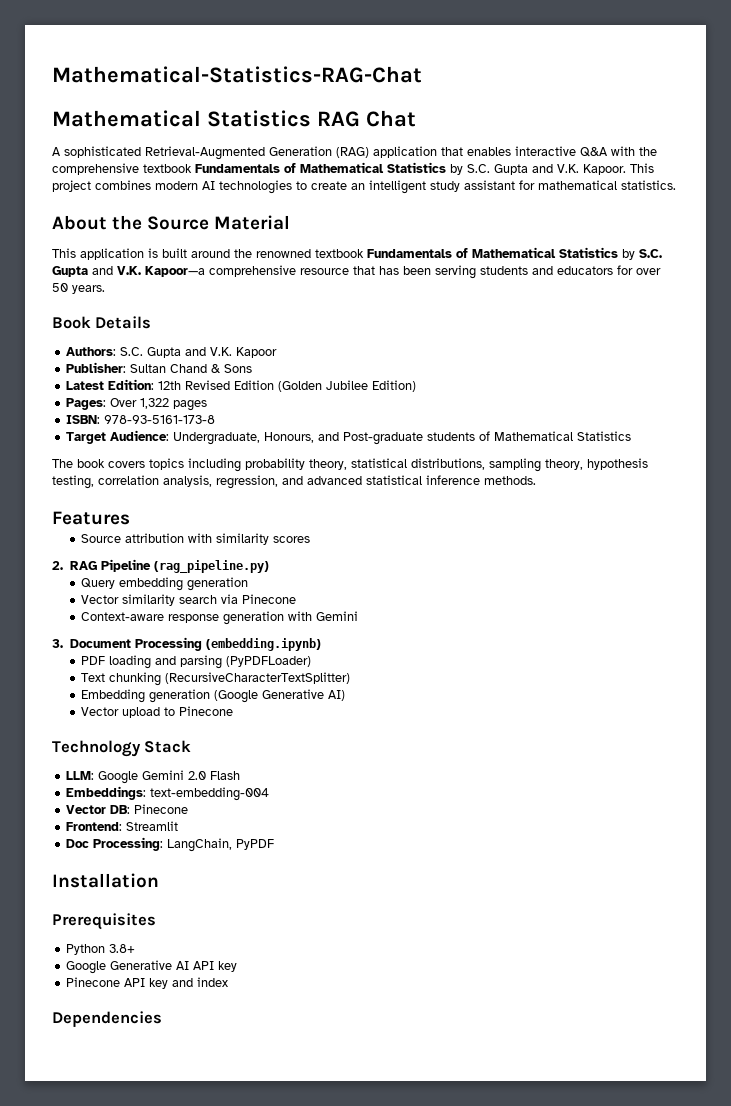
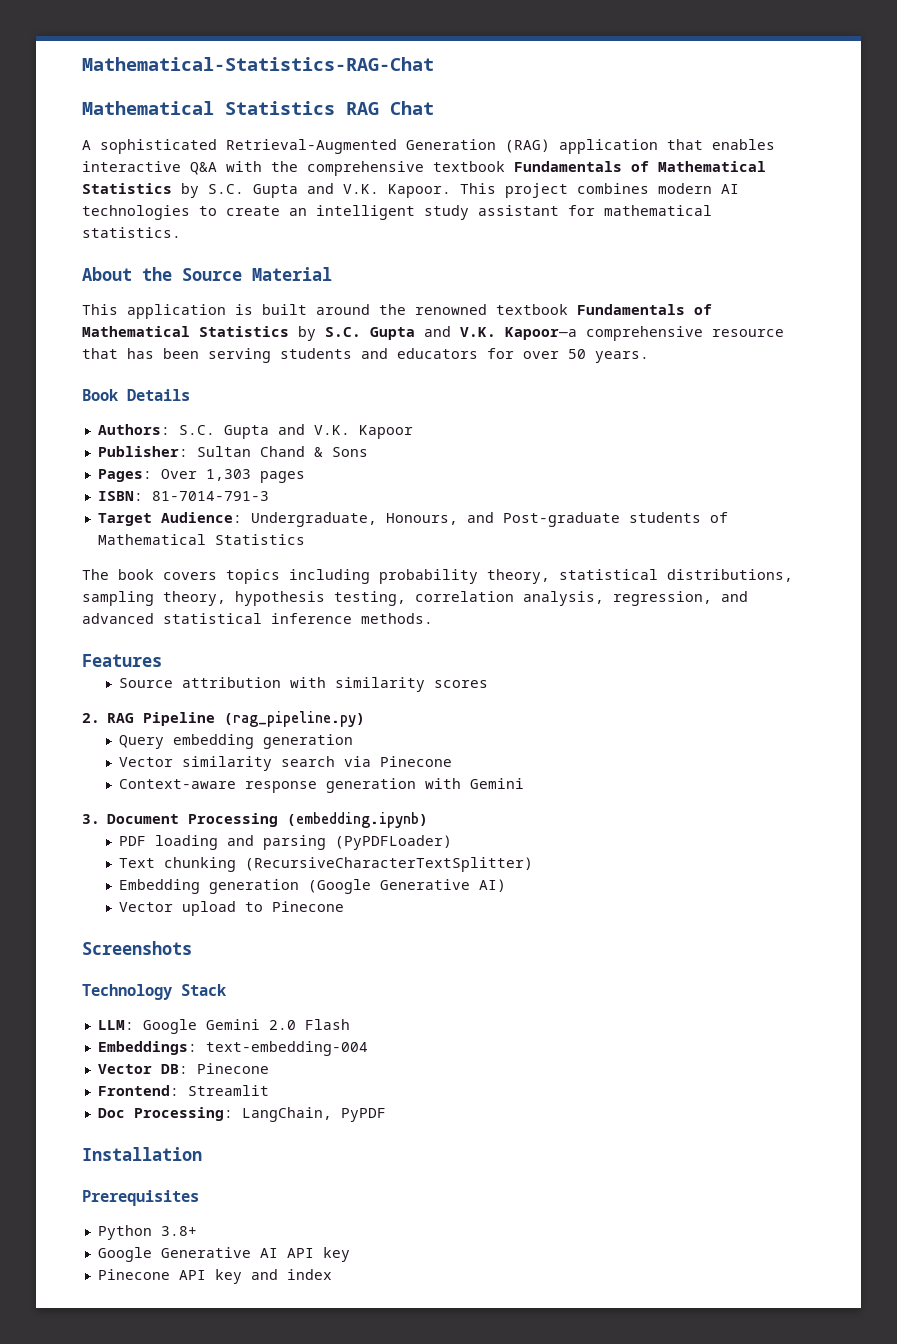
- Latest Edition: 12th Revised Edition (Golden Jubilee Edition)
- Pages: Over 1,322 pages
+ Pages: Over 1,303 pages
- ISBN: 978-93-5161-173-8
+ ISBN: 81-7014-791-3
+ Screenshots
- Dependencies

